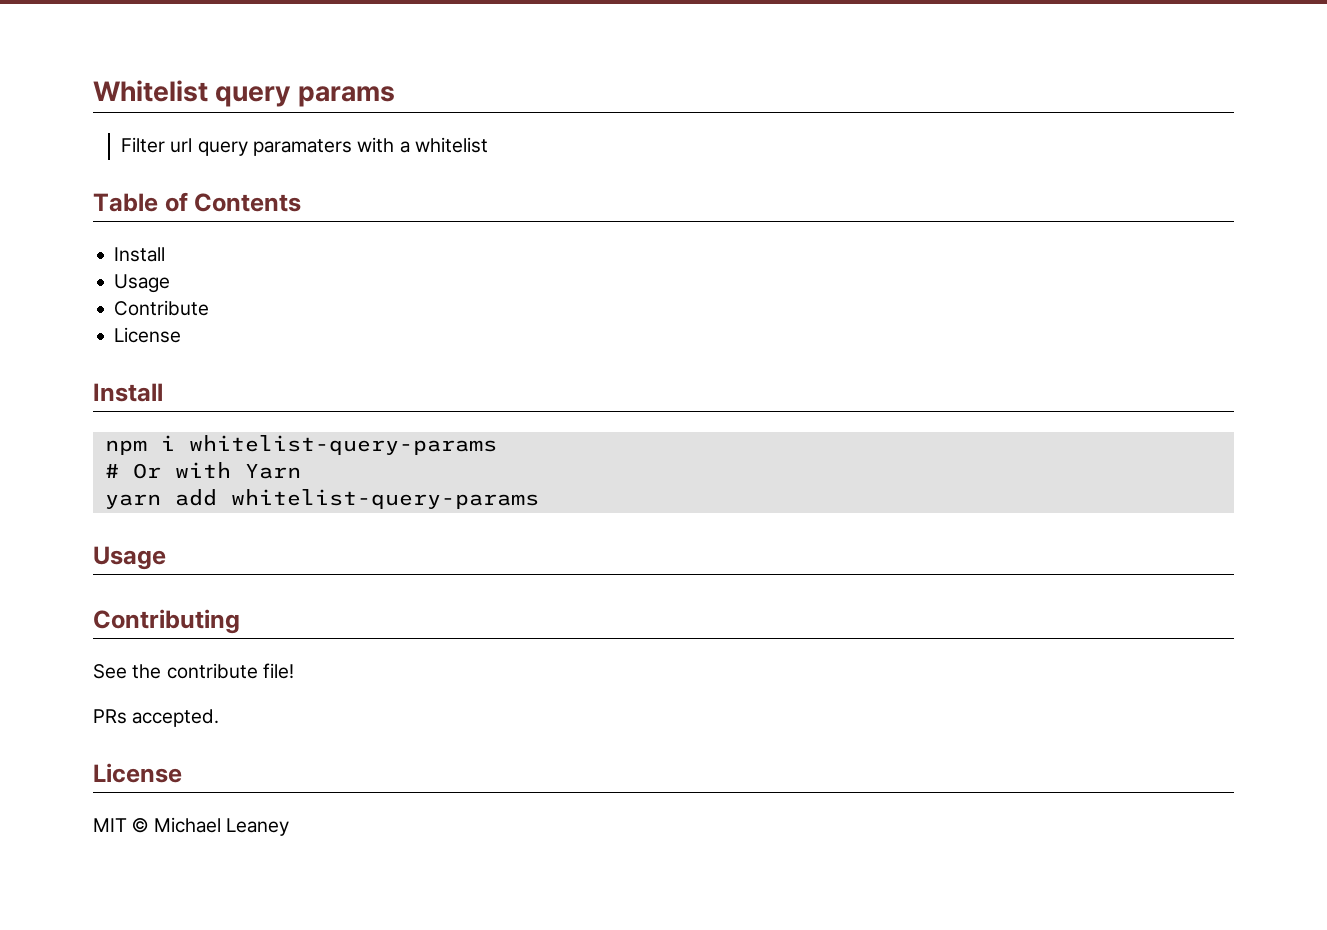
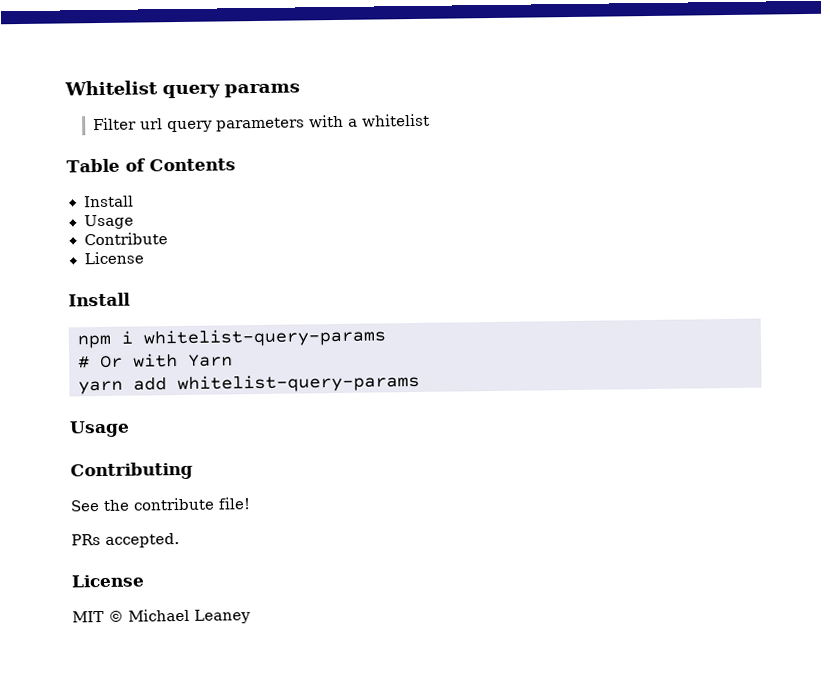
- Filter url query paramaters with a whitelist
+ Filter url query parameters with a whitelist

